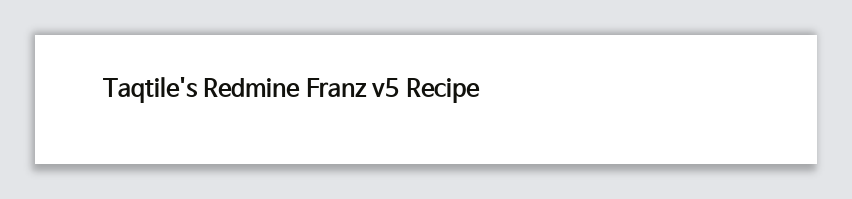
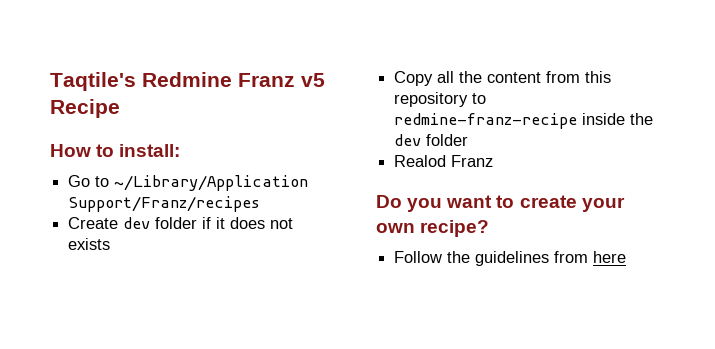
+ How to install:
+ Go to ~/Library/Application Support/Franz/recipes
+ Create dev folder if it does not exists
+ Copy all the content from this repository to redmine-franz-recipe inside the dev folder
+ Realod Franz
+ Do you want to create your own recipe?
+ Follow the guidelines from here

